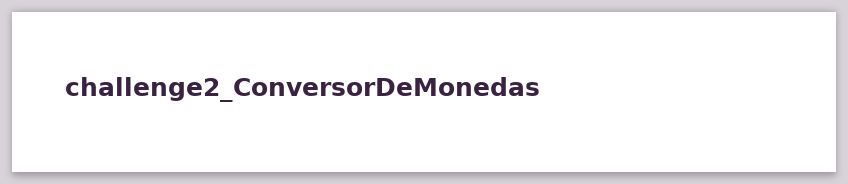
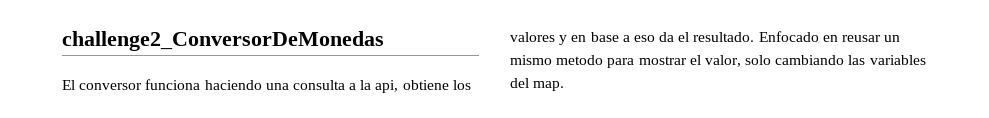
+ El conversor funciona haciendo una consulta a la api, obtiene los valores y en base a eso da el resultado. Enfocado en reusar un mismo metodo para mostrar el valor, solo cambiando las variables del map.

